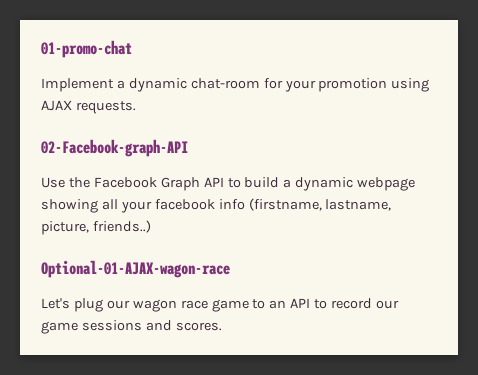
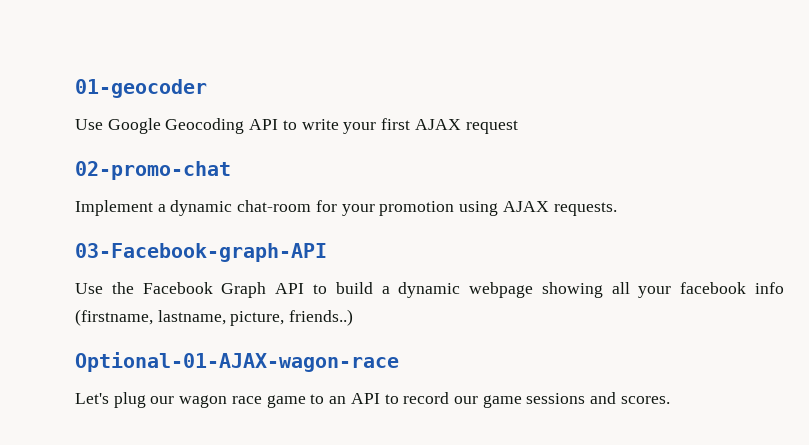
- 01-promo-chat
+ 01-geocoder
+ Use Google Geocoding API to write your first AJAX request
+ 02-promo-chat
- 02-Facebook-graph-API
+ 03-Facebook-graph-API

